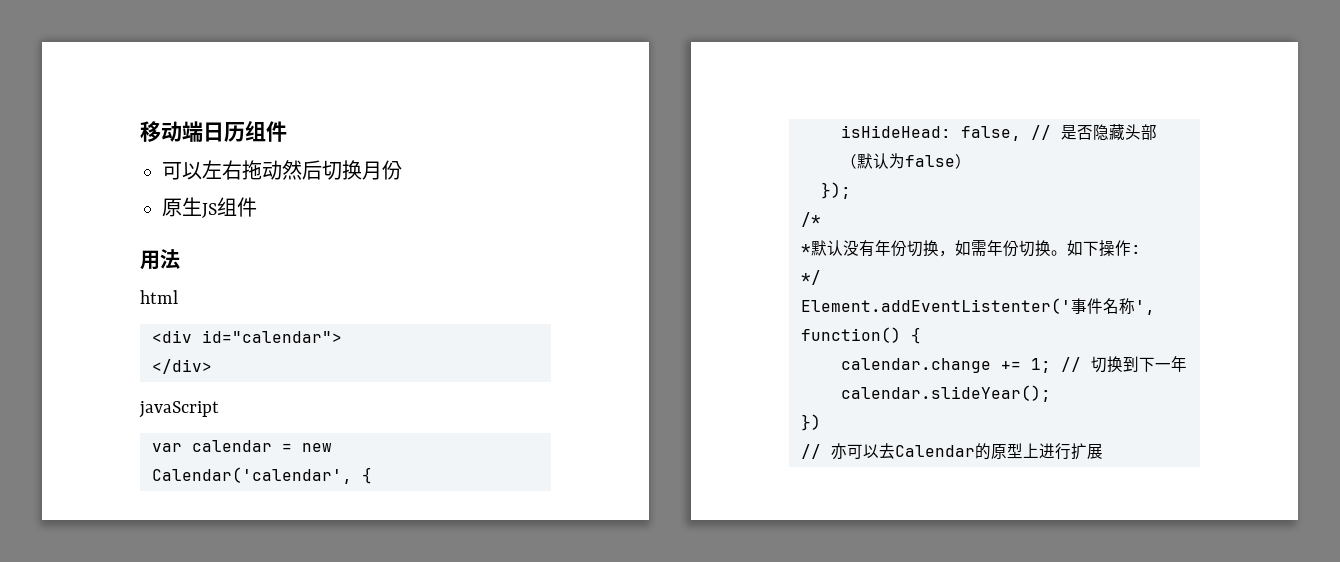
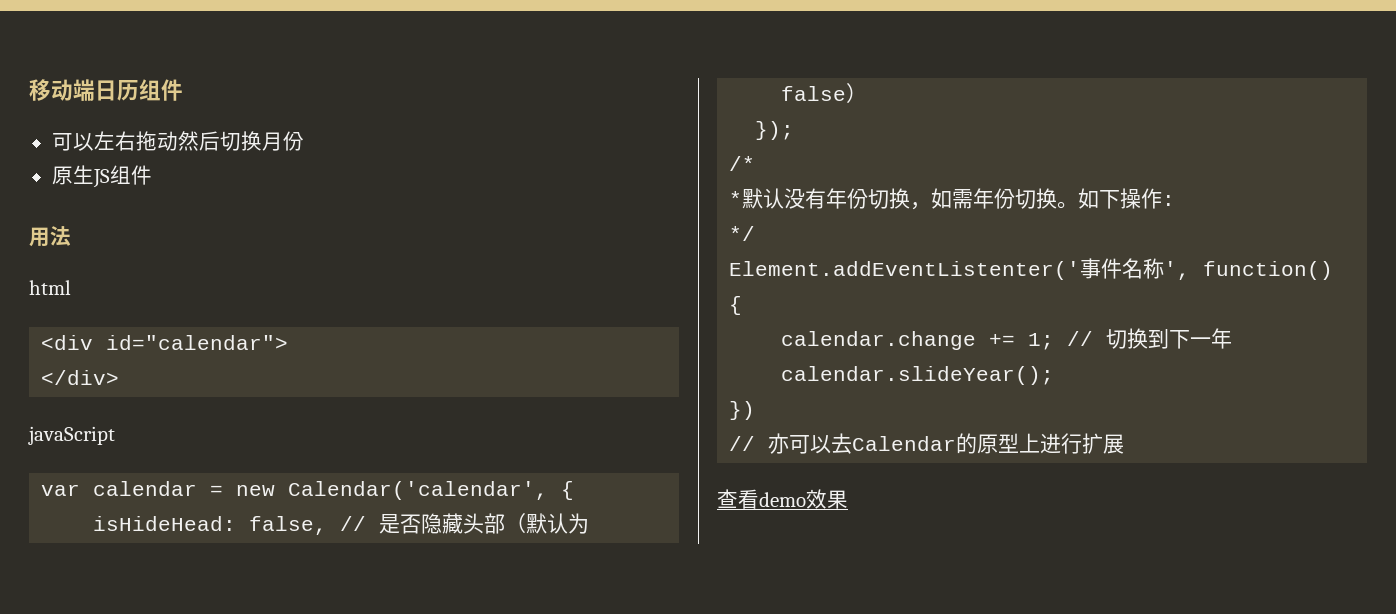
+ 查看demo效果

